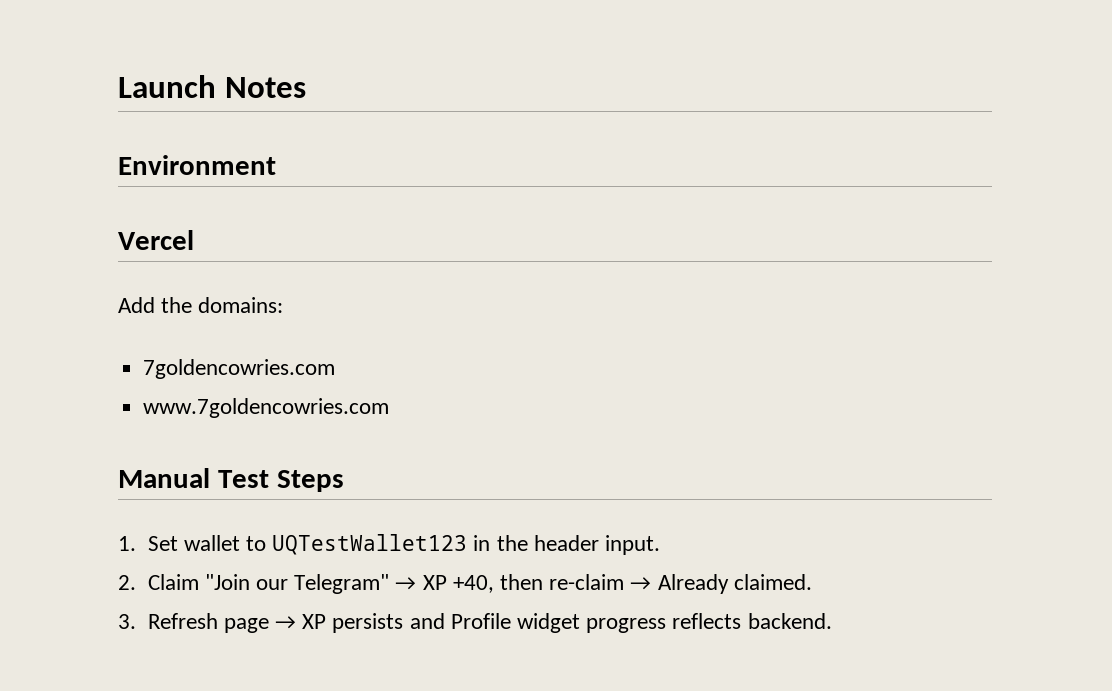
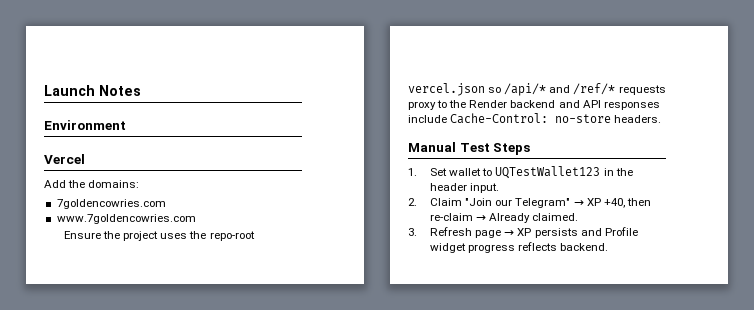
+ Ensure the project uses the repo-root vercel.json so /api/* and /ref/* requests proxy to the Render backend and API responses include Cache-Control: no-store headers.

